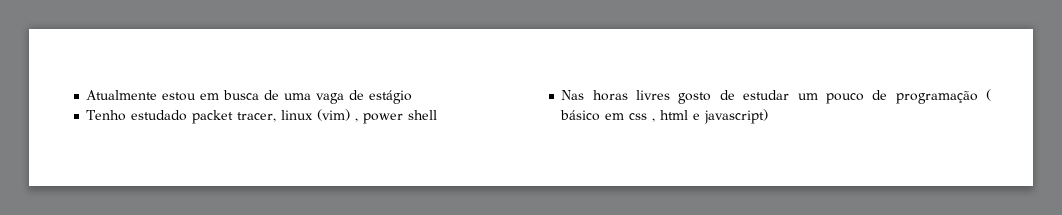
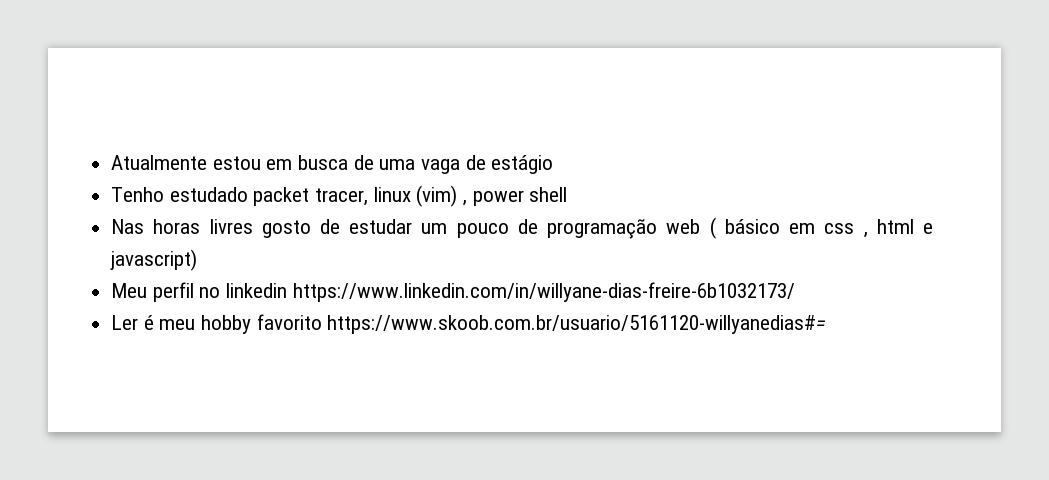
- Nas horas livres gosto de estudar um pouco de programação ( básico em css , html e javascript)
+ Nas horas livres gosto de estudar um pouco de programação web ( básico em css , html e javascript)
+ Meu perfil no linkedin https://www.linkedin.com/in/willyane-dias-freire-6b1032173/
+ Ler é meu hobby favorito https://www.skoob.com.br/usuario/5161120-willyanedias#=

